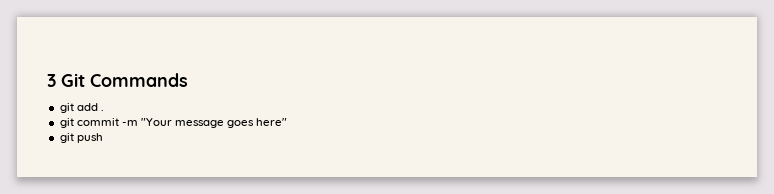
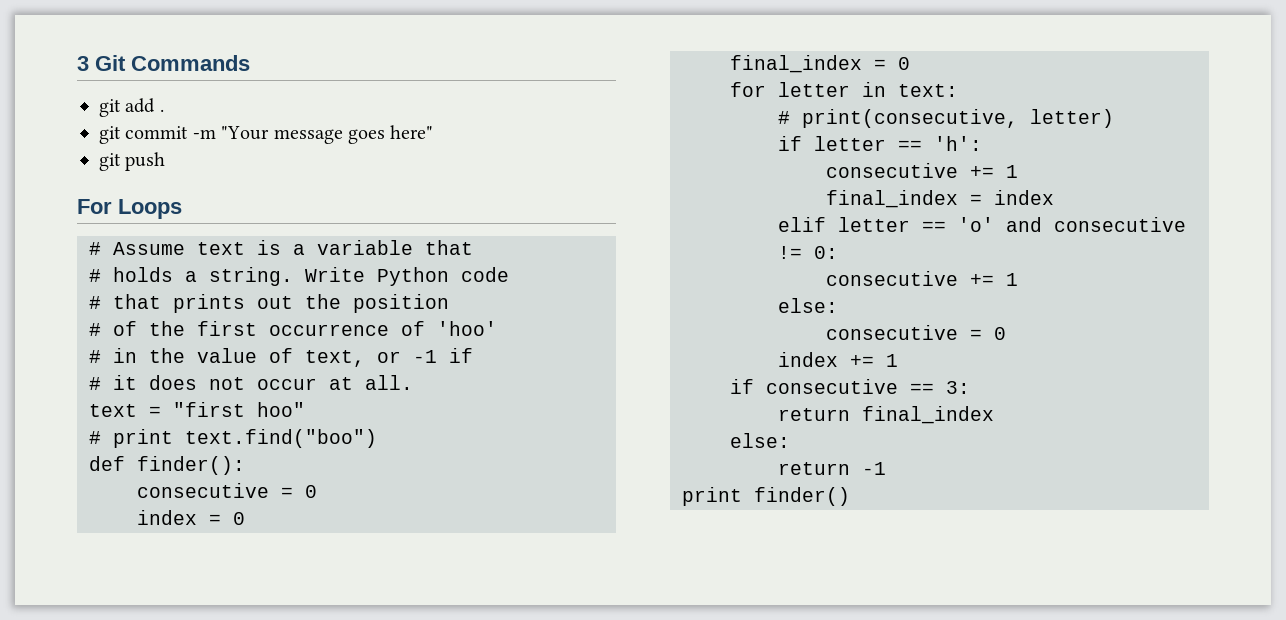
+ For Loops
+ # Assume text is a variable that
+ # holds a string. Write Python code
+ # that prints out the position
+ # of the first occurrence of 'hoo'
+ # in the value of text, or -1 if
+ # it does not occur at all.
+ text = "first hoo"
+ # print text.find("boo")
+ def finder():
+ consecutive = 0
+ index = 0
+ final_index = 0
+ for letter in text:
+ # print(consecutive, letter)
+ if letter == 'h':
+ consecutive += 1
+ final_index = index
+ elif letter == 'o' and consecutive != 0:
+ consecutive += 1
+ else:
+ consecutive = 0
+ index += 1
+ if consecutive == 3:
+ return final_index
+ else:
+ return -1
+ print finder()

